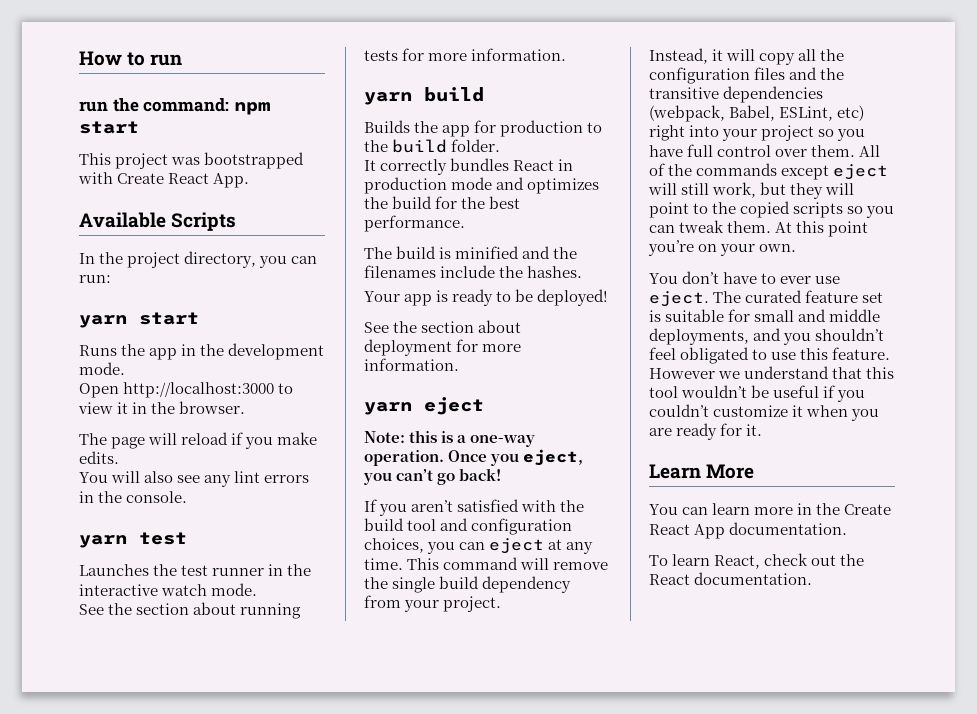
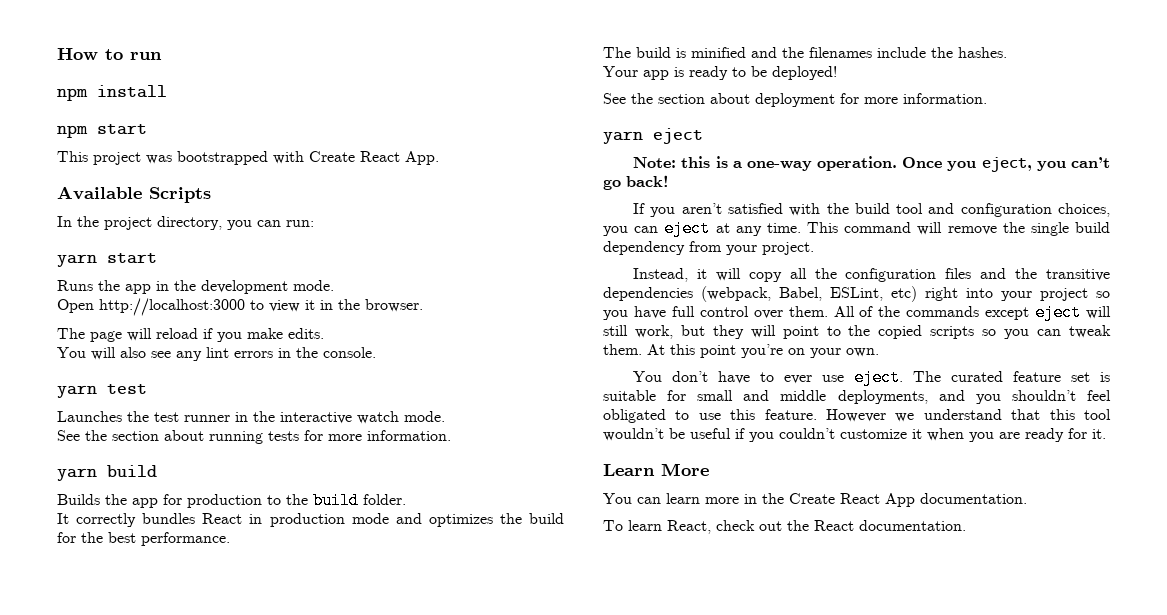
- run the command: npm start
+ npm install
+ npm start

